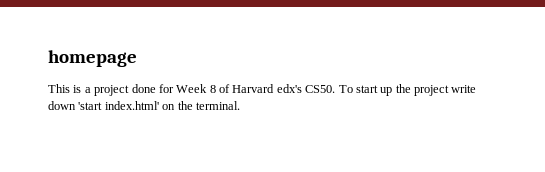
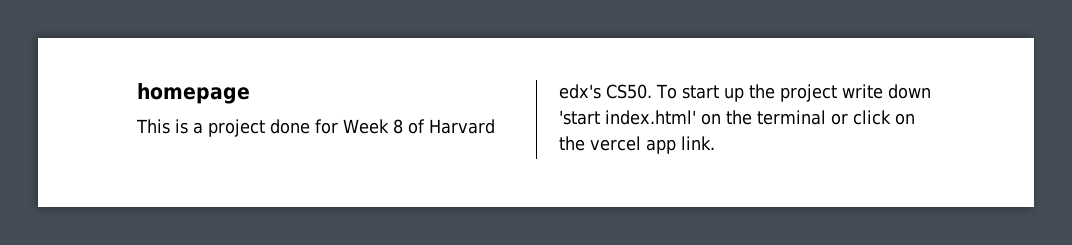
- To start up the project write down 'start index.html' on the terminal.
+ To start up the project write down 'start index.html' on the terminal or click on the vercel app link.

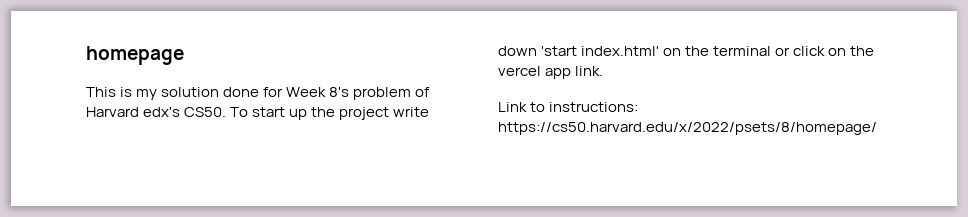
- This is a project done for Week 8 of Harvard edx's CS50.
+ This is my solution done for Week 8's problem of Harvard edx's CS50.
+ Link to instructions: https://cs50.harvard.edu/x/2022/psets/8/homepage/

